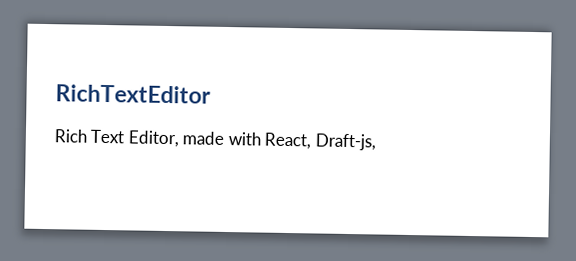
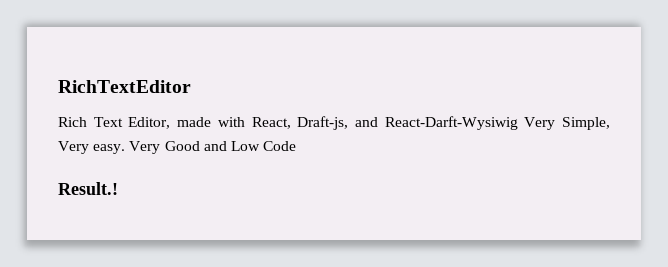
- Rich Text Editor, made with React, Draft-js,
+ Rich Text Editor, made with React, Draft-js, and React-Darft-Wysiwig Very Simple, Very easy. Very Good and Low Code
+ Result.!

